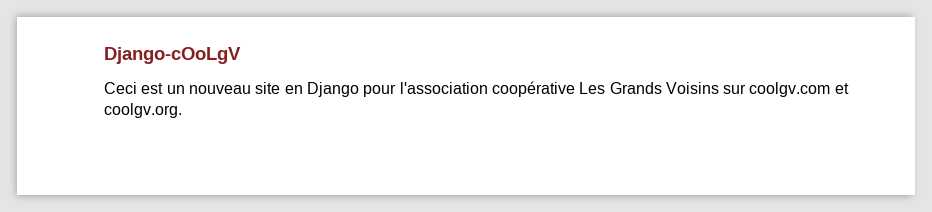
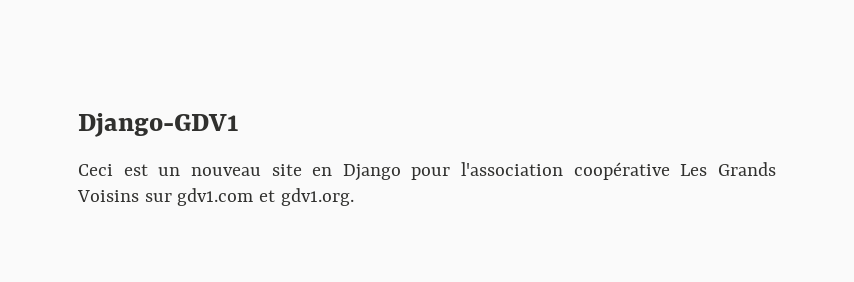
- Django-cOoLgV
+ Django-GDV1
- Ceci est un nouveau site en Django pour l'association coopérative Les Grands Voisins sur coolgv.com et coolgv.org.
+ Ceci est un nouveau site en Django pour l'association coopérative Les Grands Voisins sur gdv1.com et gdv1.org.

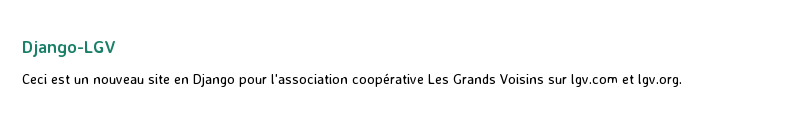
- Django-GDV1
+ Django-LGV
- Ceci est un nouveau site en Django pour l'association coopérative Les Grands Voisins sur gdv1.com et gdv1.org.
+ Ceci est un nouveau site en Django pour l'association coopérative Les Grands Voisins sur lgv.com et lgv.org.

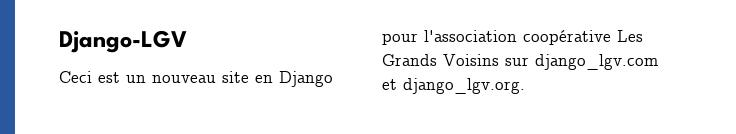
- Ceci est un nouveau site en Django pour l'association coopérative Les Grands Voisins sur lgv.com et lgv.org.
+ Ceci est un nouveau site en Django pour l'association coopérative Les Grands Voisins sur django_lgv.com et django_lgv.org.

